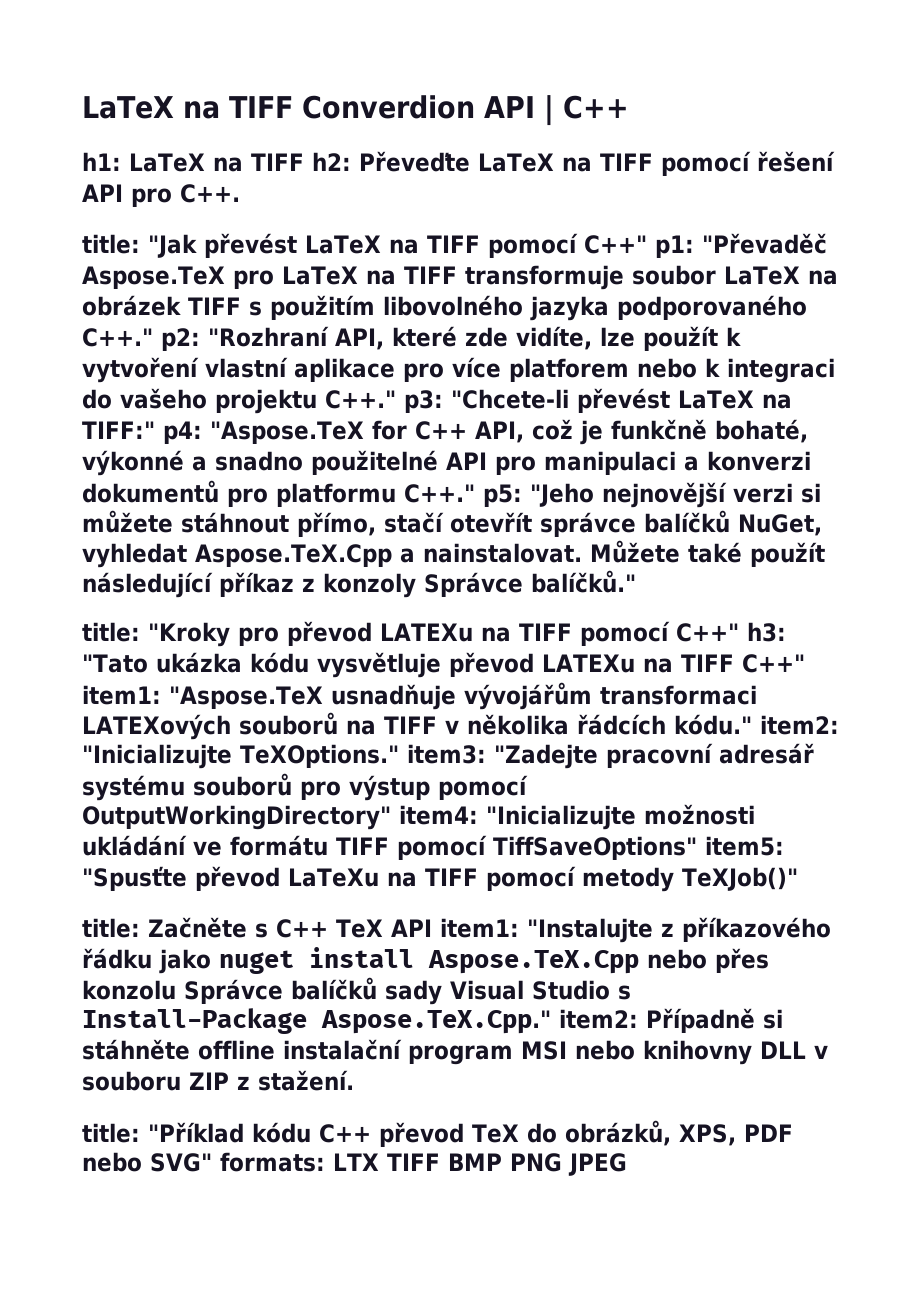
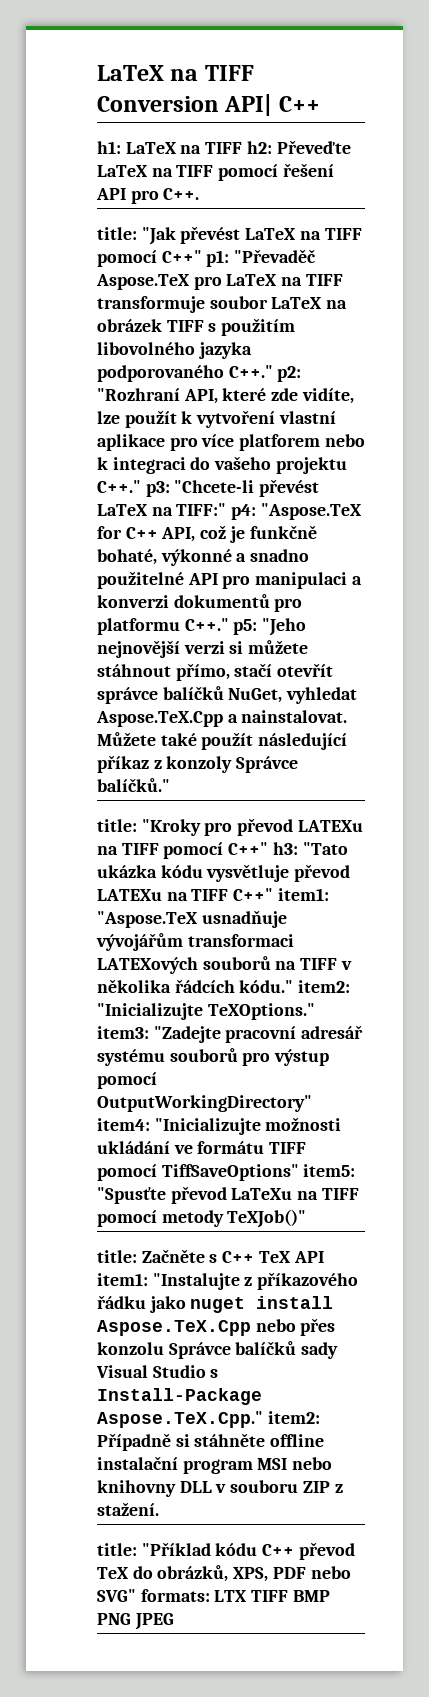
- LaTeX na TIFF Converdion API | C++
+ LaTeX na TIFF Conversion API| C++

